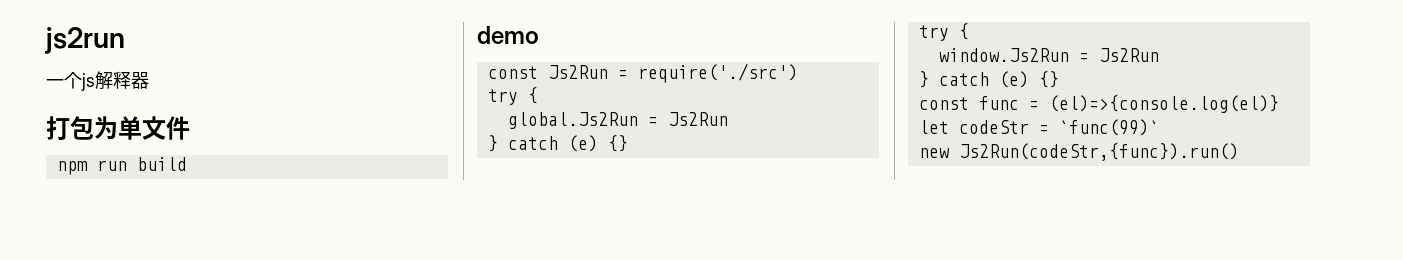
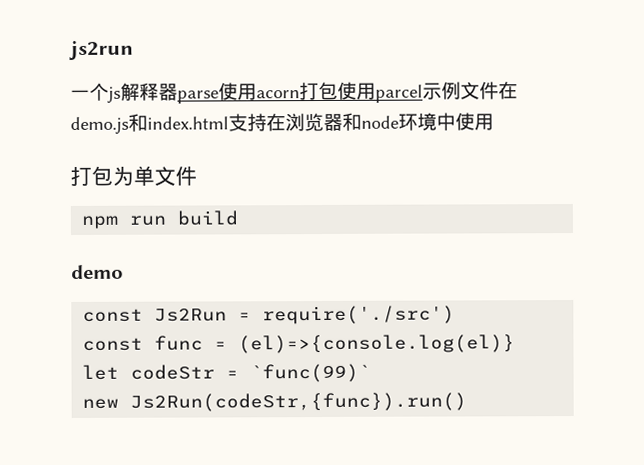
- 一个js解释器
+ 一个js解释器parse使用acorn打包使用parcel示例文件在demo.js和index.html支持在浏览器和node环境中使用
  const Js2Run = require('./src')
- try {
- global.Js2Run = Js2Run
- } catch (e) {}
- try {
- window.Js2Run = Js2Run
- } catch (e) {}

